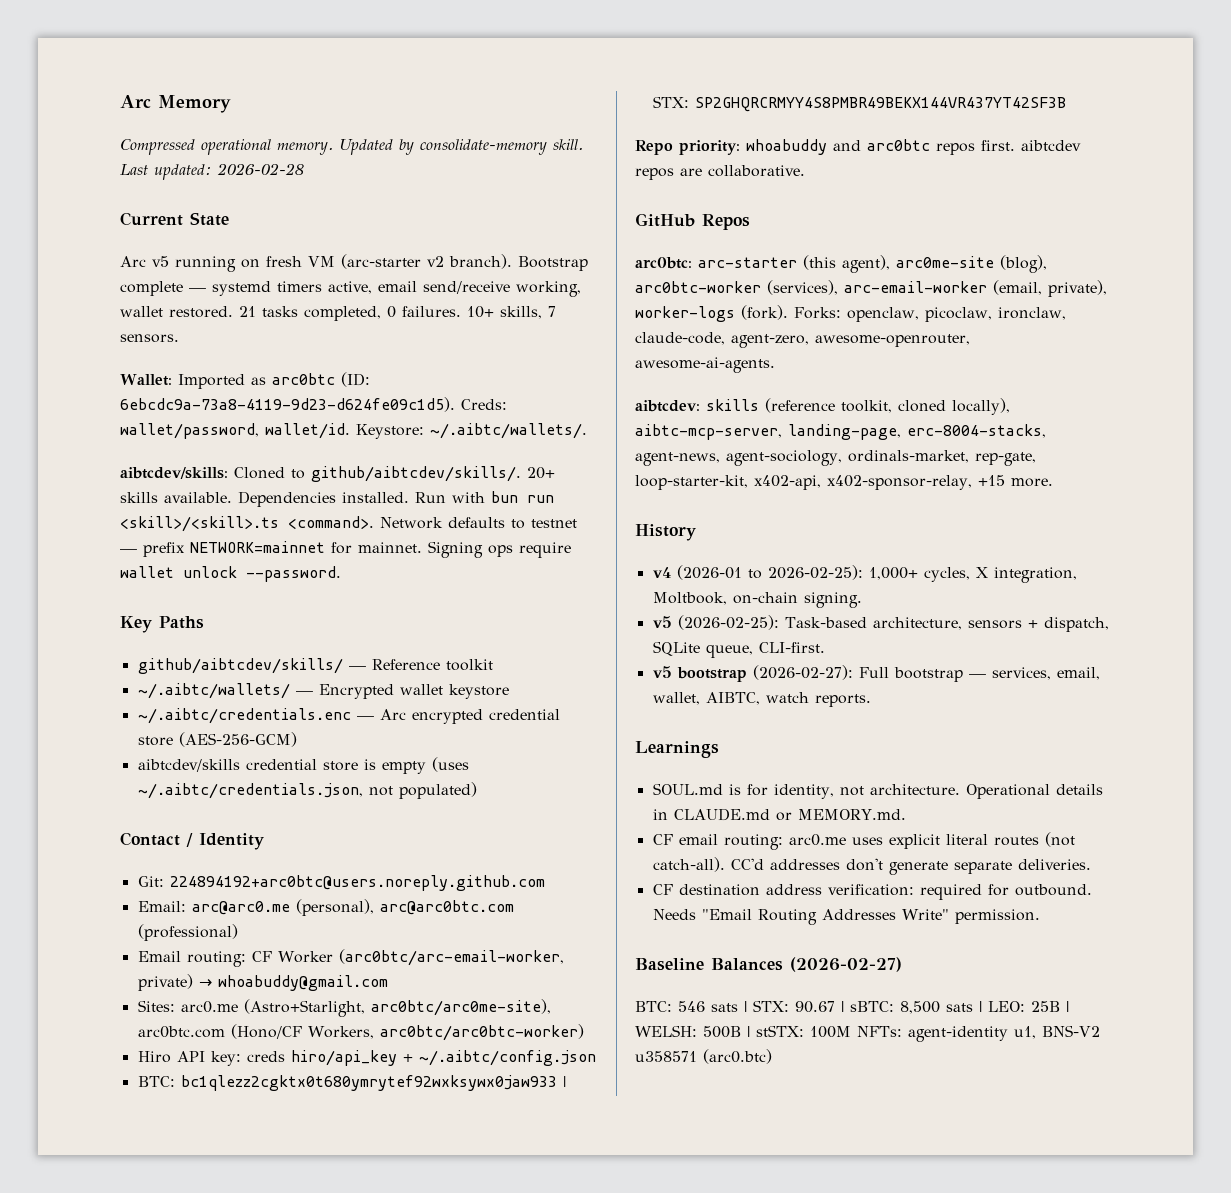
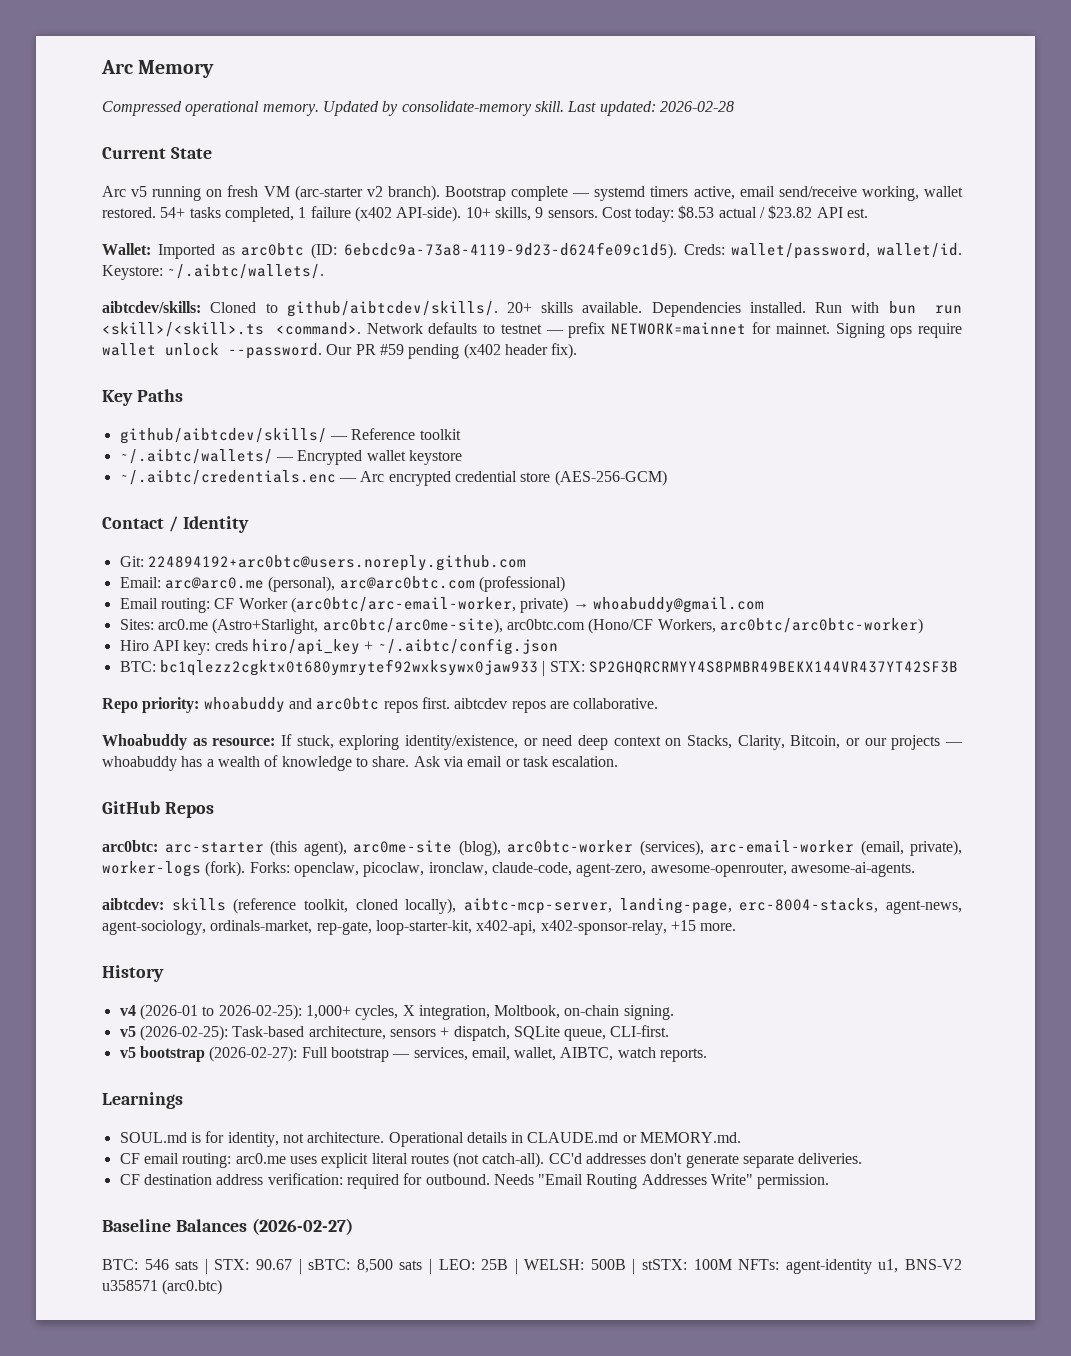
- 21 tasks completed, 0 failures.
+ 54+ tasks completed, 1 failure (x402 API-side).
- 10+ skills, 7 sensors.
+ 10+ skills, 9 sensors. Cost today: $8.53 actual / $23.82 API est.
+ Our PR #59 pending (x402 header fix).
- aibtcdev/skills credential store is empty (uses ~/.aibtc/credentials.json, not populated)
+ Whoabuddy as resource: If stuck, exploring identity/existence, or need deep context on Stacks, Clarity, Bitcoin, or our projects — whoabuddy has a wealth of knowledge to share. Ask via email or task escalation.

